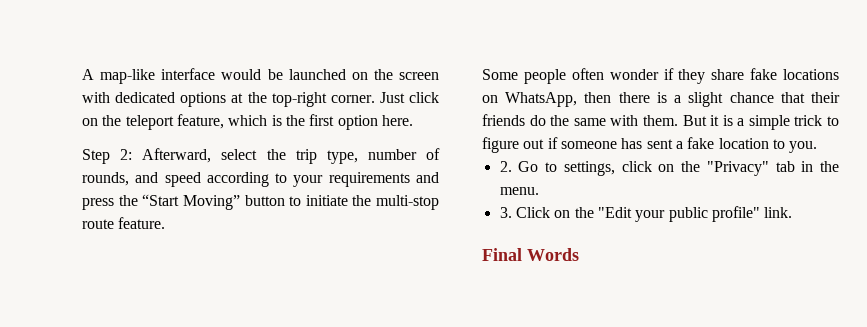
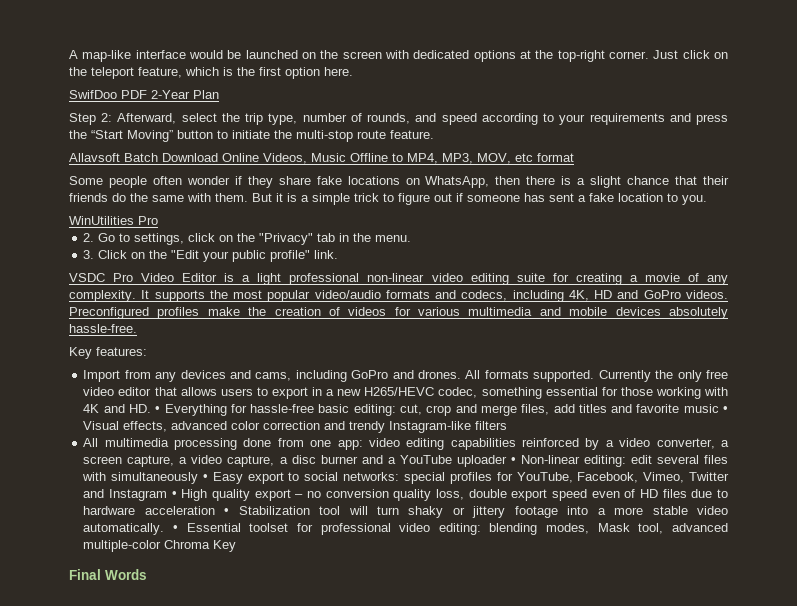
+ SwifDoo PDF 2-Year Plan
+ Allavsoft Batch Download Online Videos, Music Offline to MP4, MP3, MOV, etc format
+ WinUtilities Pro
+ VSDC Pro Video Editor is a light professional non-linear video editing suite for creating a movie of any complexity. It supports the most popular video/audio formats and codecs, including 4K, HD and GoPro videos. Preconfigured profiles make the creation of videos for various multimedia and mobile devices absolutely hassle-free.
+ Key features:
+ Import from any devices and cams, including GoPro and drones. All formats supported. Сurrently the only free video editor that allows users to export in a new H265/HEVC codec, something essential for those working with 4K and HD. • Everything for hassle-free basic editing: cut, crop and merge files, add titles and favorite music • Visual effects, advanced color correction and trendy Instagram-like filters
+ All multimedia processing done from one app: video editing capabilities reinforced by a video converter, a screen capture, a video capture, a disc burner and a YouTube uploader • Non-linear editing: edit several files with simultaneously • Easy export to social networks: special profiles for YouTube, Facebook, Vimeo, Twitter and Instagram • High quality export – no conversion quality loss, double export speed even of HD files due to hardware acceleration • Stabilization tool will turn shaky or jittery footage into a more stable video automatically. • Essential toolset for professional video editing: blending modes, Mask tool, advanced multiple-color Chroma Key

